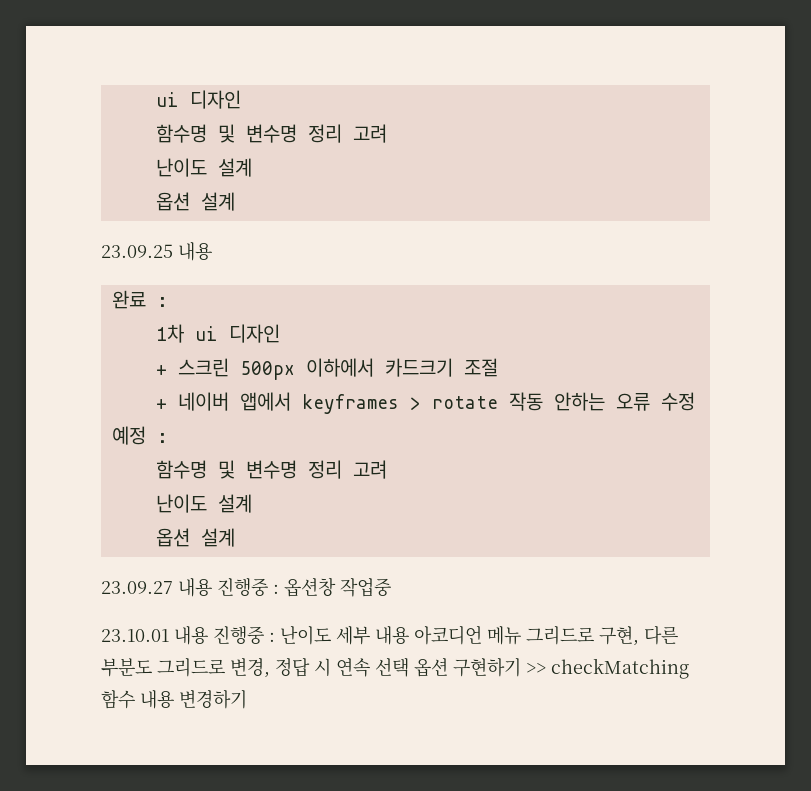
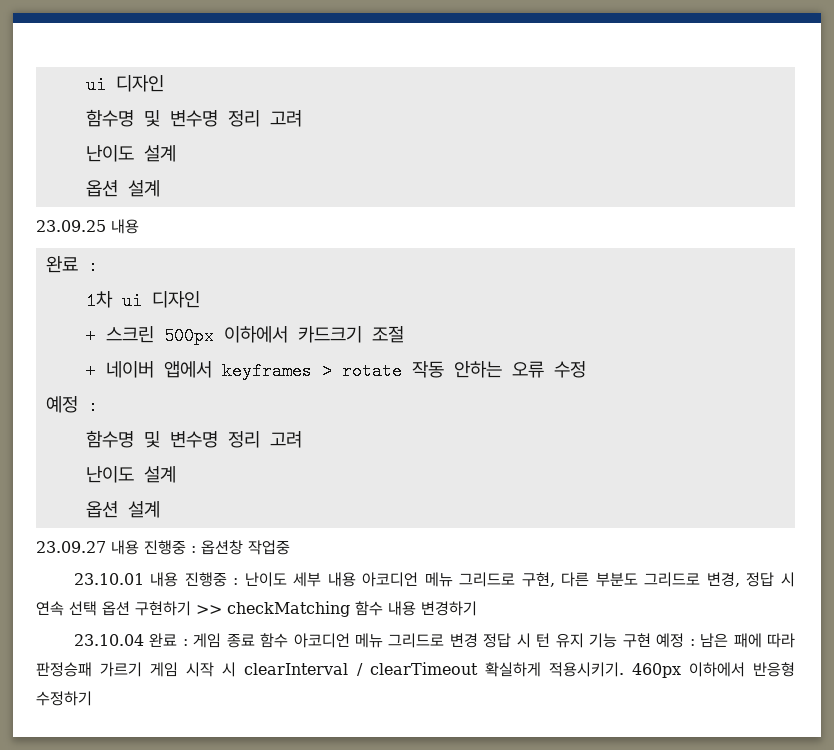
+ 23.10.04 완료 : 게임 종료 함수 아코디언 메뉴 그리드로 변경 정답 시 턴 유지 기능 구현 예정 : 남은 패에 따라 판정승패 가르기 게임 시작 시 clearInterval / clearTimeout 확실하게 적용시키기. 460px 이하에서 반응형 수정하기

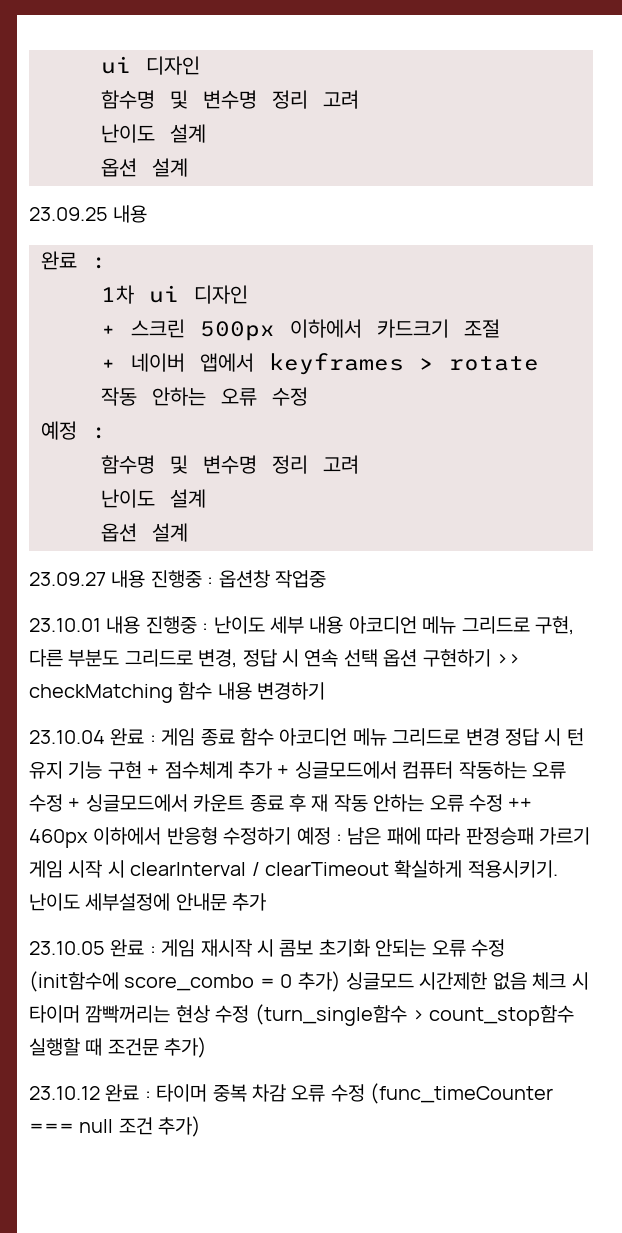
- 23.10.04 완료 : 게임 종료 함수 아코디언 메뉴 그리드로 변경 정답 시 턴 유지 기능 구현 예정 : 남은 패에 따라 판정승패 가르기 게임 시작 시 clearInterval / clearTimeout 확실하게 적용시키기.
+ 23.10.04 완료 : 게임 종료 함수 아코디언 메뉴 그리드로 변경 정답 시 턴 유지 기능 구현 + 점수체계 추가 + 싱글모드에서 컴퓨터 작동하는 오류 수정 + 싱글모드에서 카운트 종료 후 재 작동 안하는 오류 수정 ++ 460px 이하에서 반응형 수정하기 예정 : 남은 패에 따라 판정승패 가르기 게임 시작 시 clearInterval / clearTimeout 확실하게 적용시키기.
- 460px 이하에서 반응형 수정하기
+ 난이도 세부설정에 안내문 추가
+ 23.10.05 완료 : 게임 재시작 시 콤보 초기화 안되는 오류 수정 (init함수에 score_combo = 0 추가) 싱글모드 시간제한 없음 체크 시 타이머 깜빡꺼리는 현상 수정 (turn_single함수 > count_stop함수 실행할 때 조건문 추가)
+ 23.10.12 완료 : 타이머 중복 차감 오류 수정 (func_timeCounter === null 조건 추가)

